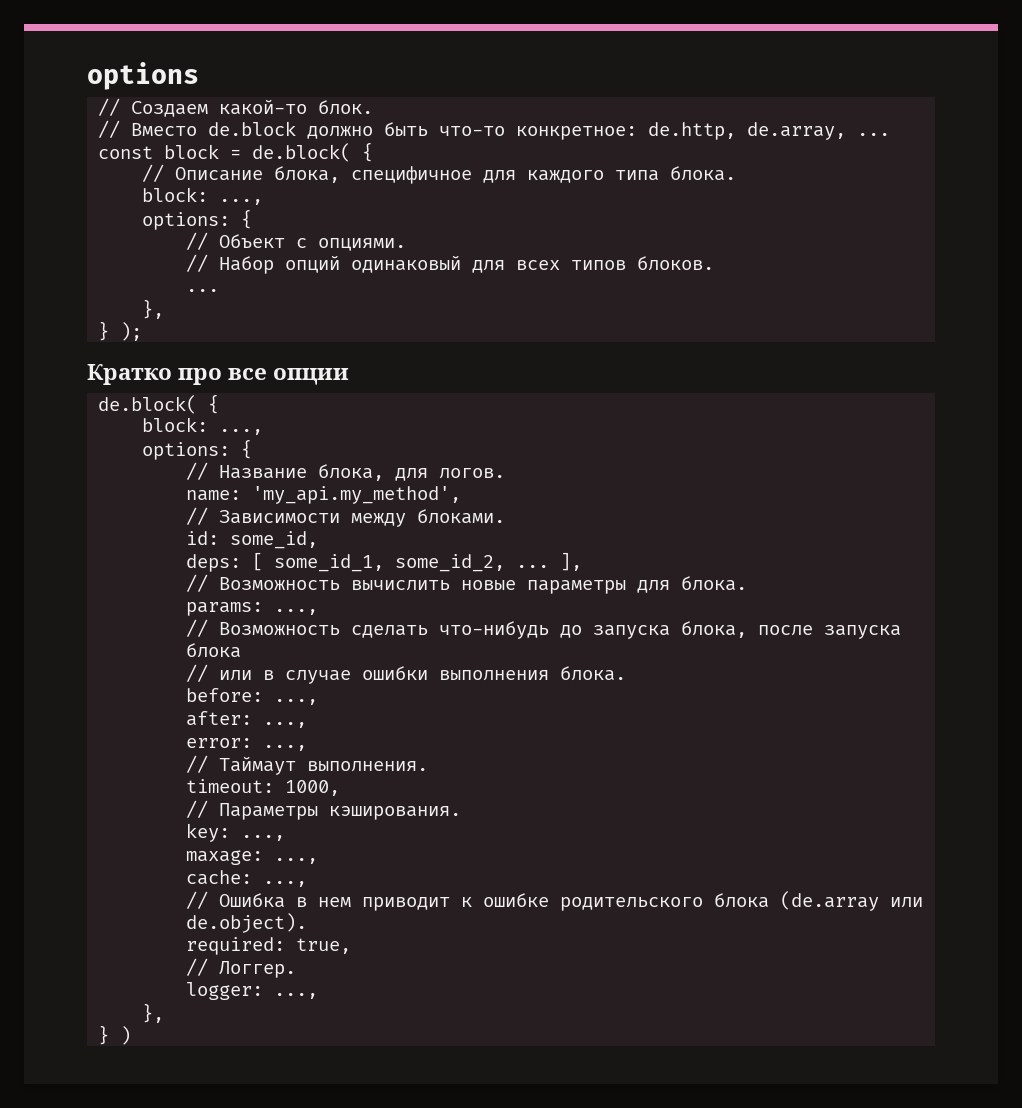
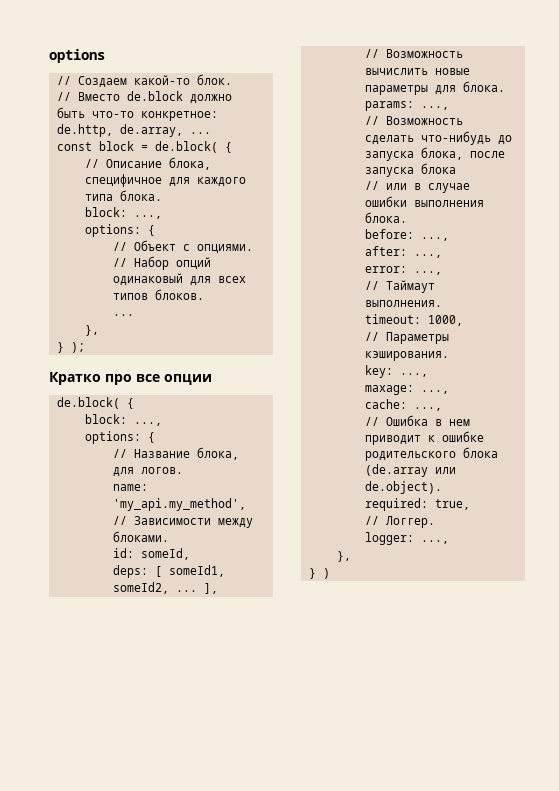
- id: some_id,
+ id: someId,
- deps: [ some_id_1, some_id_2, ... ],
+ deps: [ someId1, someId2, ... ],

